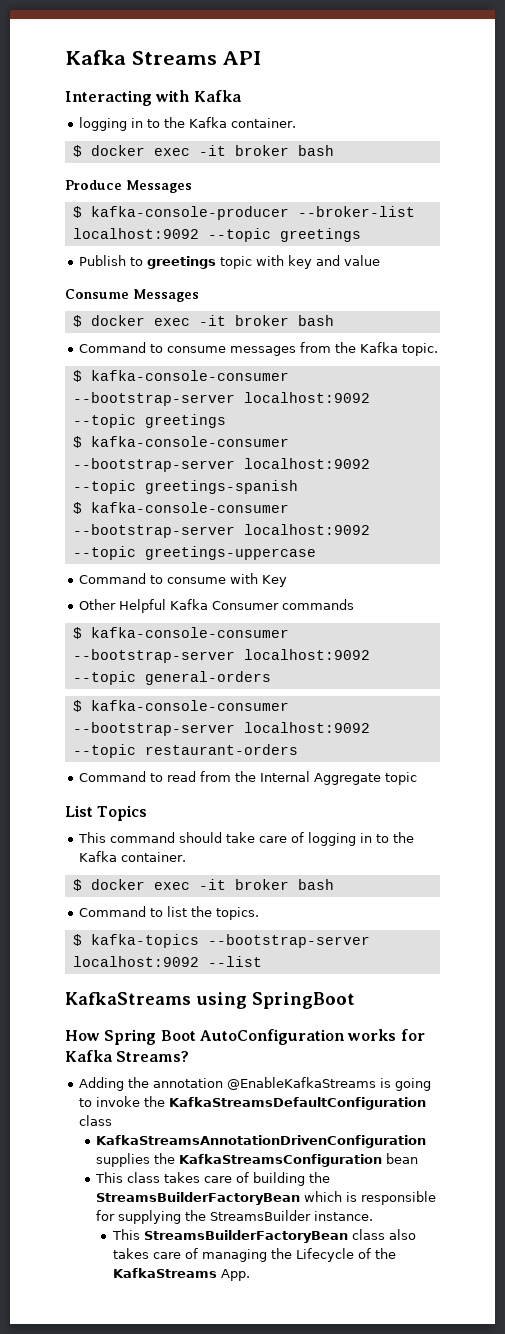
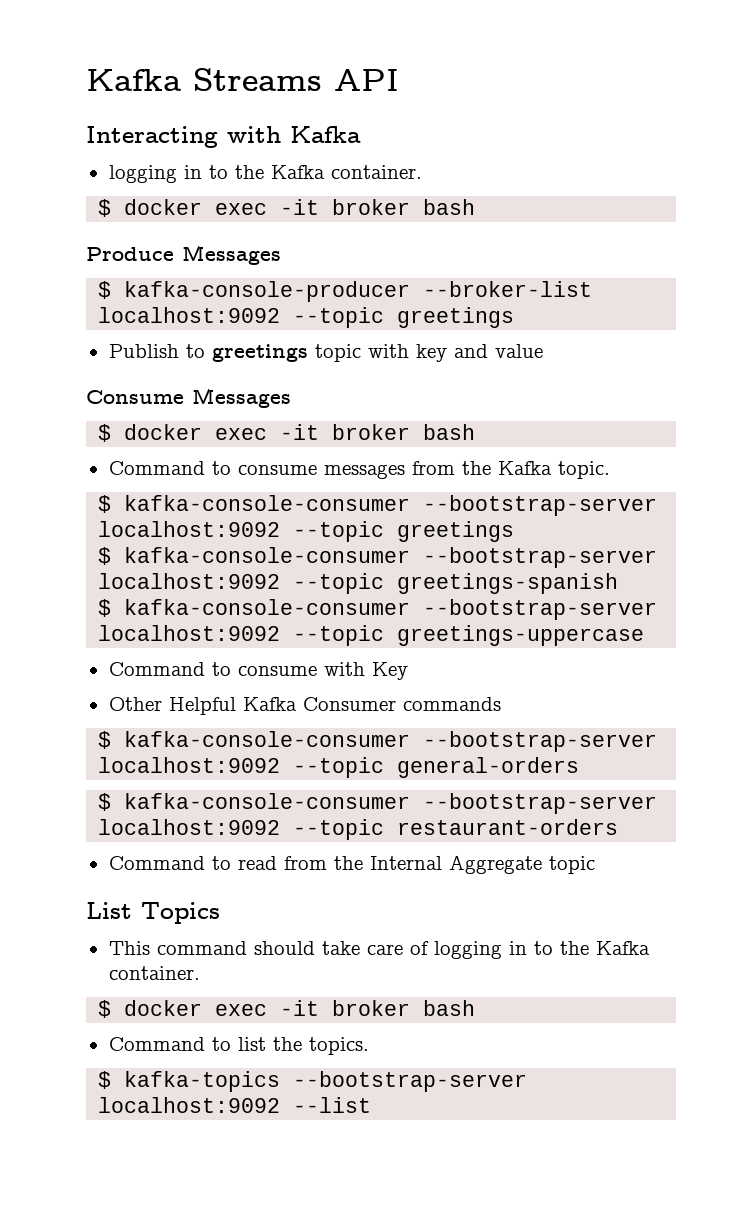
- KafkaStreams using SpringBoot
- How Spring Boot AutoConfiguration works for Kafka Streams?
- Adding the annotation @EnableKafkaStreams is going to invoke the KafkaStreamsDefaultConfiguration class
- KafkaStreamsAnnotationDrivenConfiguration supplies the KafkaStreamsConfiguration bean
- This class takes care of building the StreamsBuilderFactoryBean which is responsible for supplying the StreamsBuilder instance.
- This StreamsBuilderFactoryBean class also takes care of managing the Lifecycle of the KafkaStreams App.

